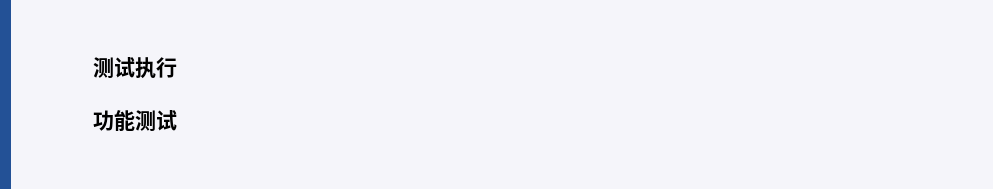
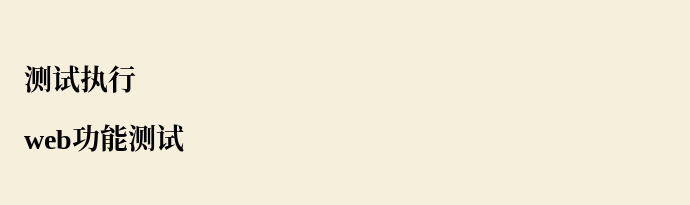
- 功能测试
+ web功能测试

